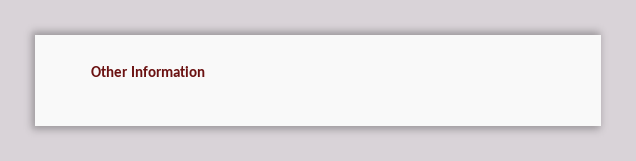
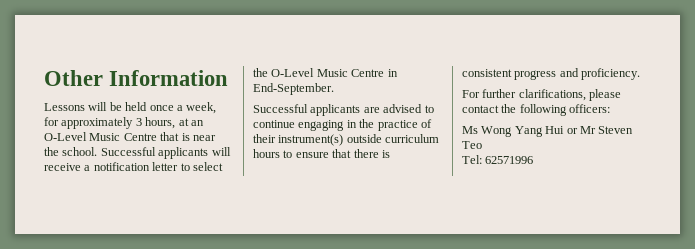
+ Lessons will be held once a week, for approximately 3 hours, at an O-Level Music Centre that is near the school. Successful applicants will receive a notification letter to select the O-Level Music Centre in End-September.
+ Successful applicants are advised to continue engaging in the practice of their instrument(s) outside curriculum hours to ensure that there is consistent progress and proficiency.
+ For further clarifications, please contact the following officers:
+ Ms Wong Yang Hui or Mr Steven Teo
+ Tel: 62571996

